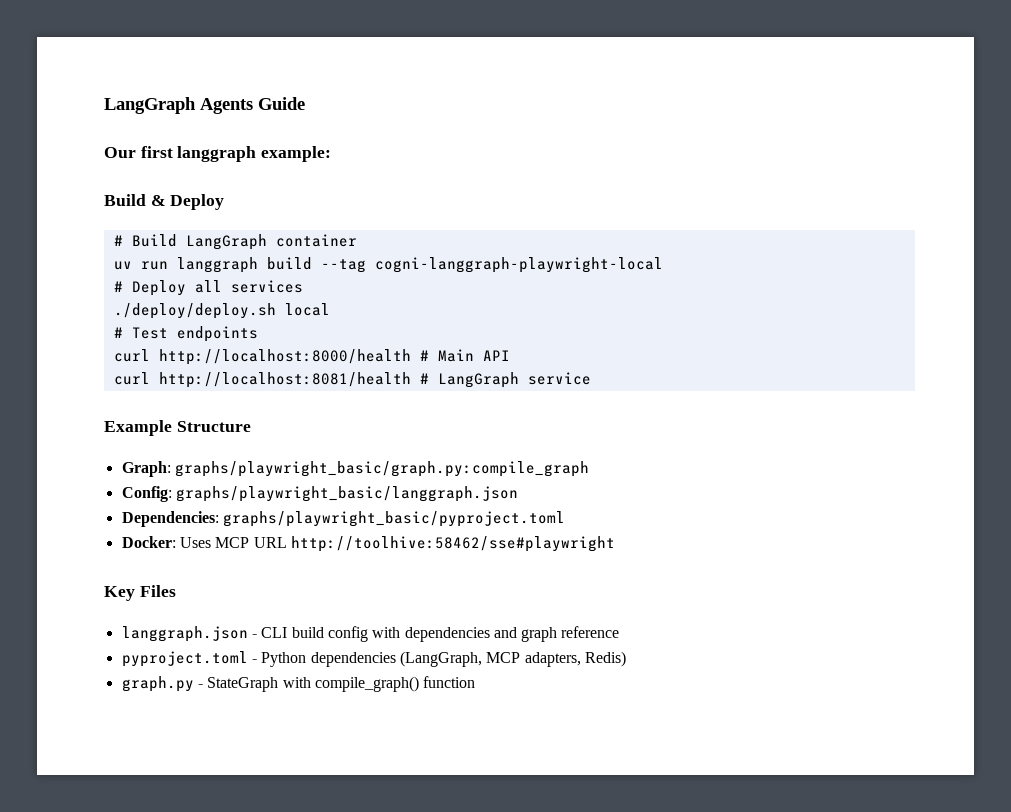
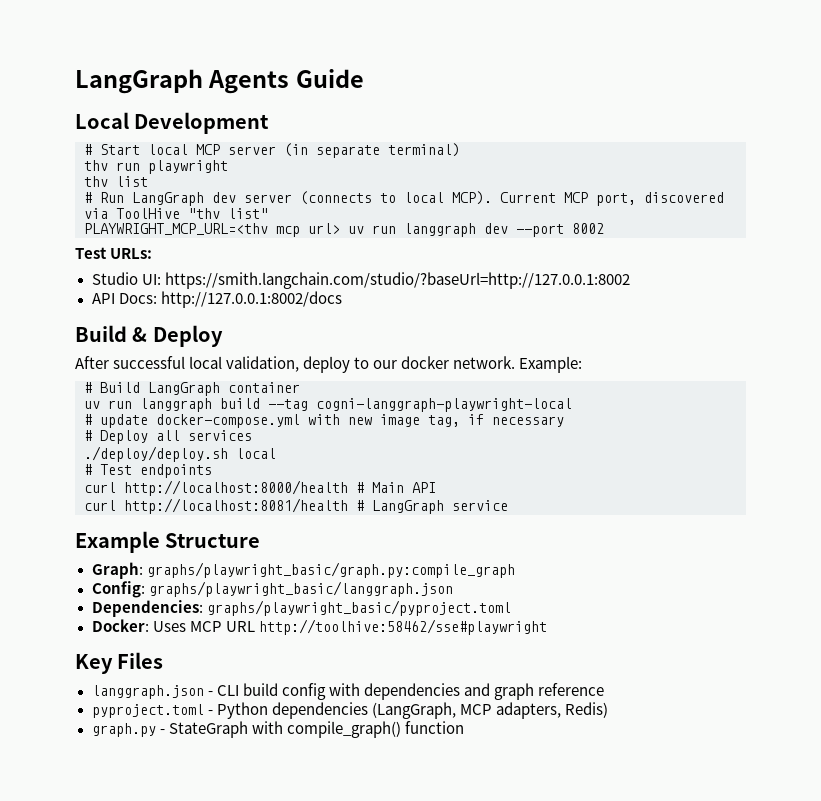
- Our first langgraph example:
+ Local Development
+ # Start local MCP server (in separate terminal)
+ thv run playwright
+ thv list
+ # Run LangGraph dev server (connects to local MCP). Current MCP port, discovered via ToolHive "thv list"
+ PLAYWRIGHT_MCP_URL=<thv mcp url> uv run langgraph dev --port 8002
+ Test URLs:
+ Studio UI: https://smith.langchain.com/studio/?baseUrl=http://127.0.0.1:8002
+ API Docs: http://127.0.0.1:8002/docs
  Build & Deploy
+ After successful local validation, deploy to our docker network. Example:
+ # update docker-compose.yml with new image tag, if necessary

